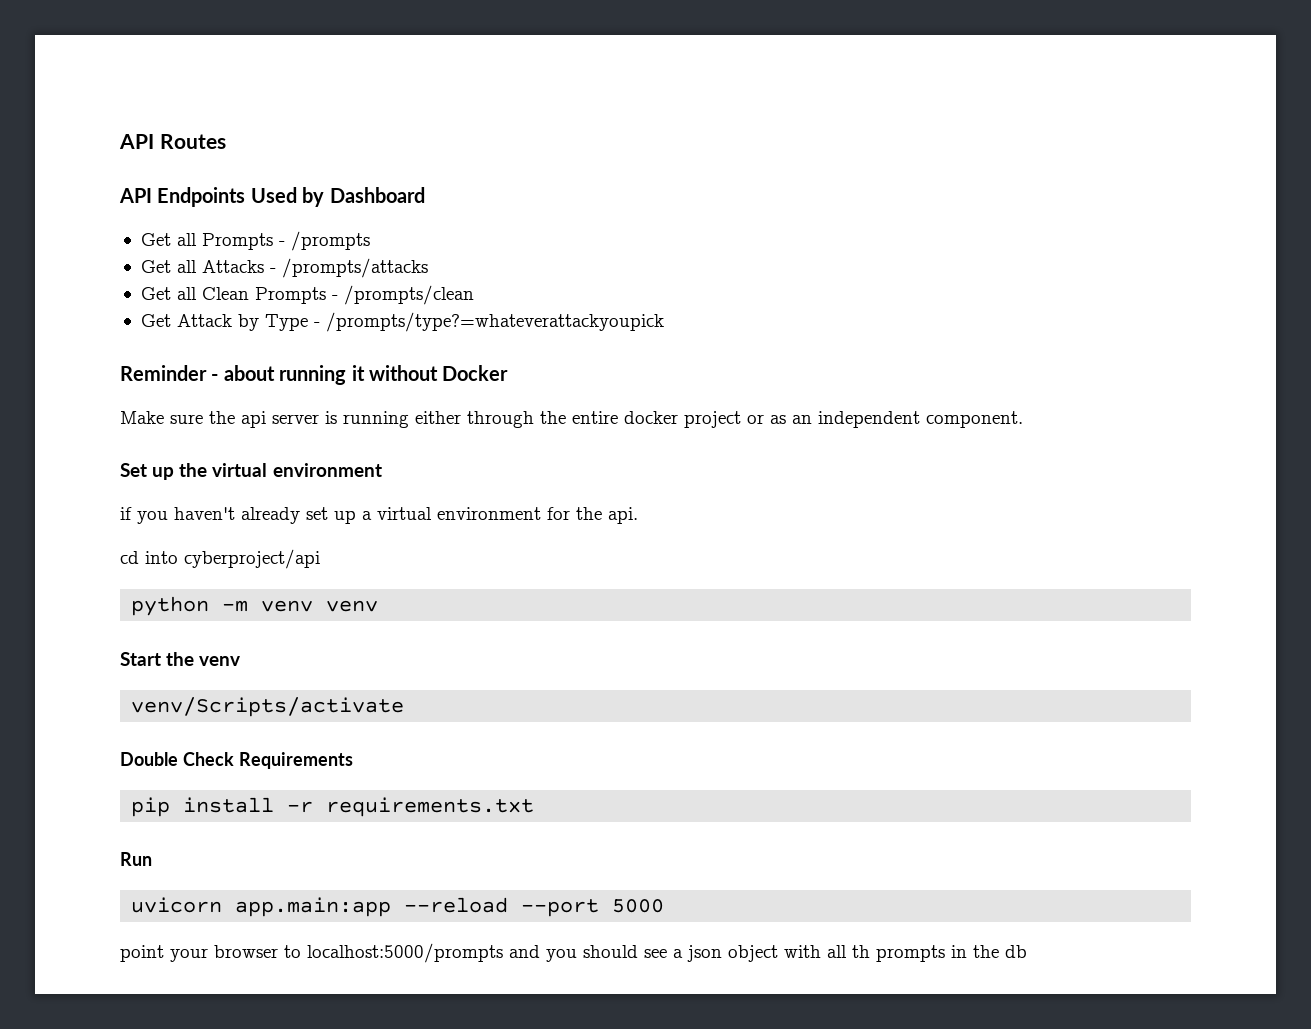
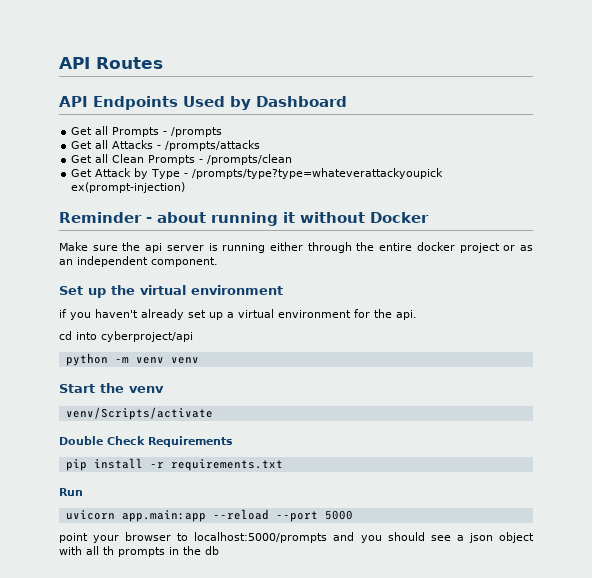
- Get Attack by Type - /prompts/type?=whateverattackyoupick
+ Get Attack by Type - /prompts/type?type=whateverattackyoupick ex(prompt-injection)

